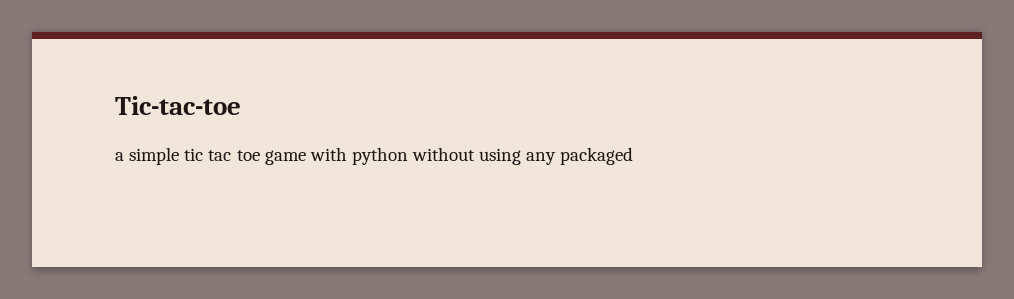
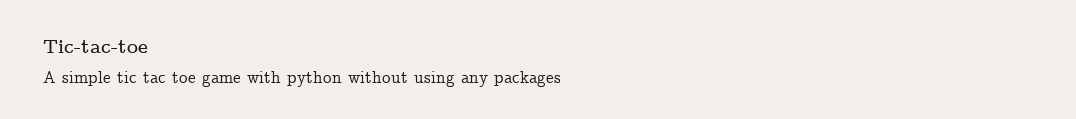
- a simple tic tac toe game with python without using any packaged
+ A simple tic tac toe game with python without using any packages

